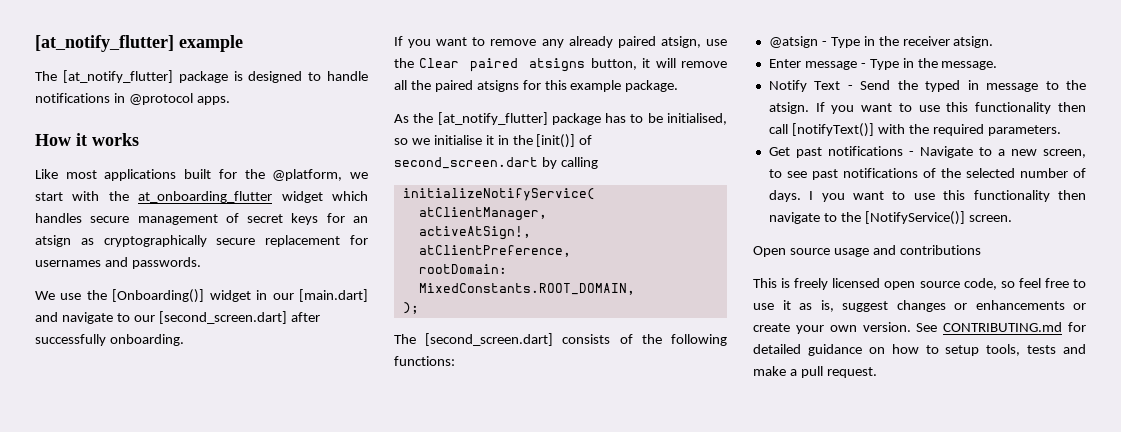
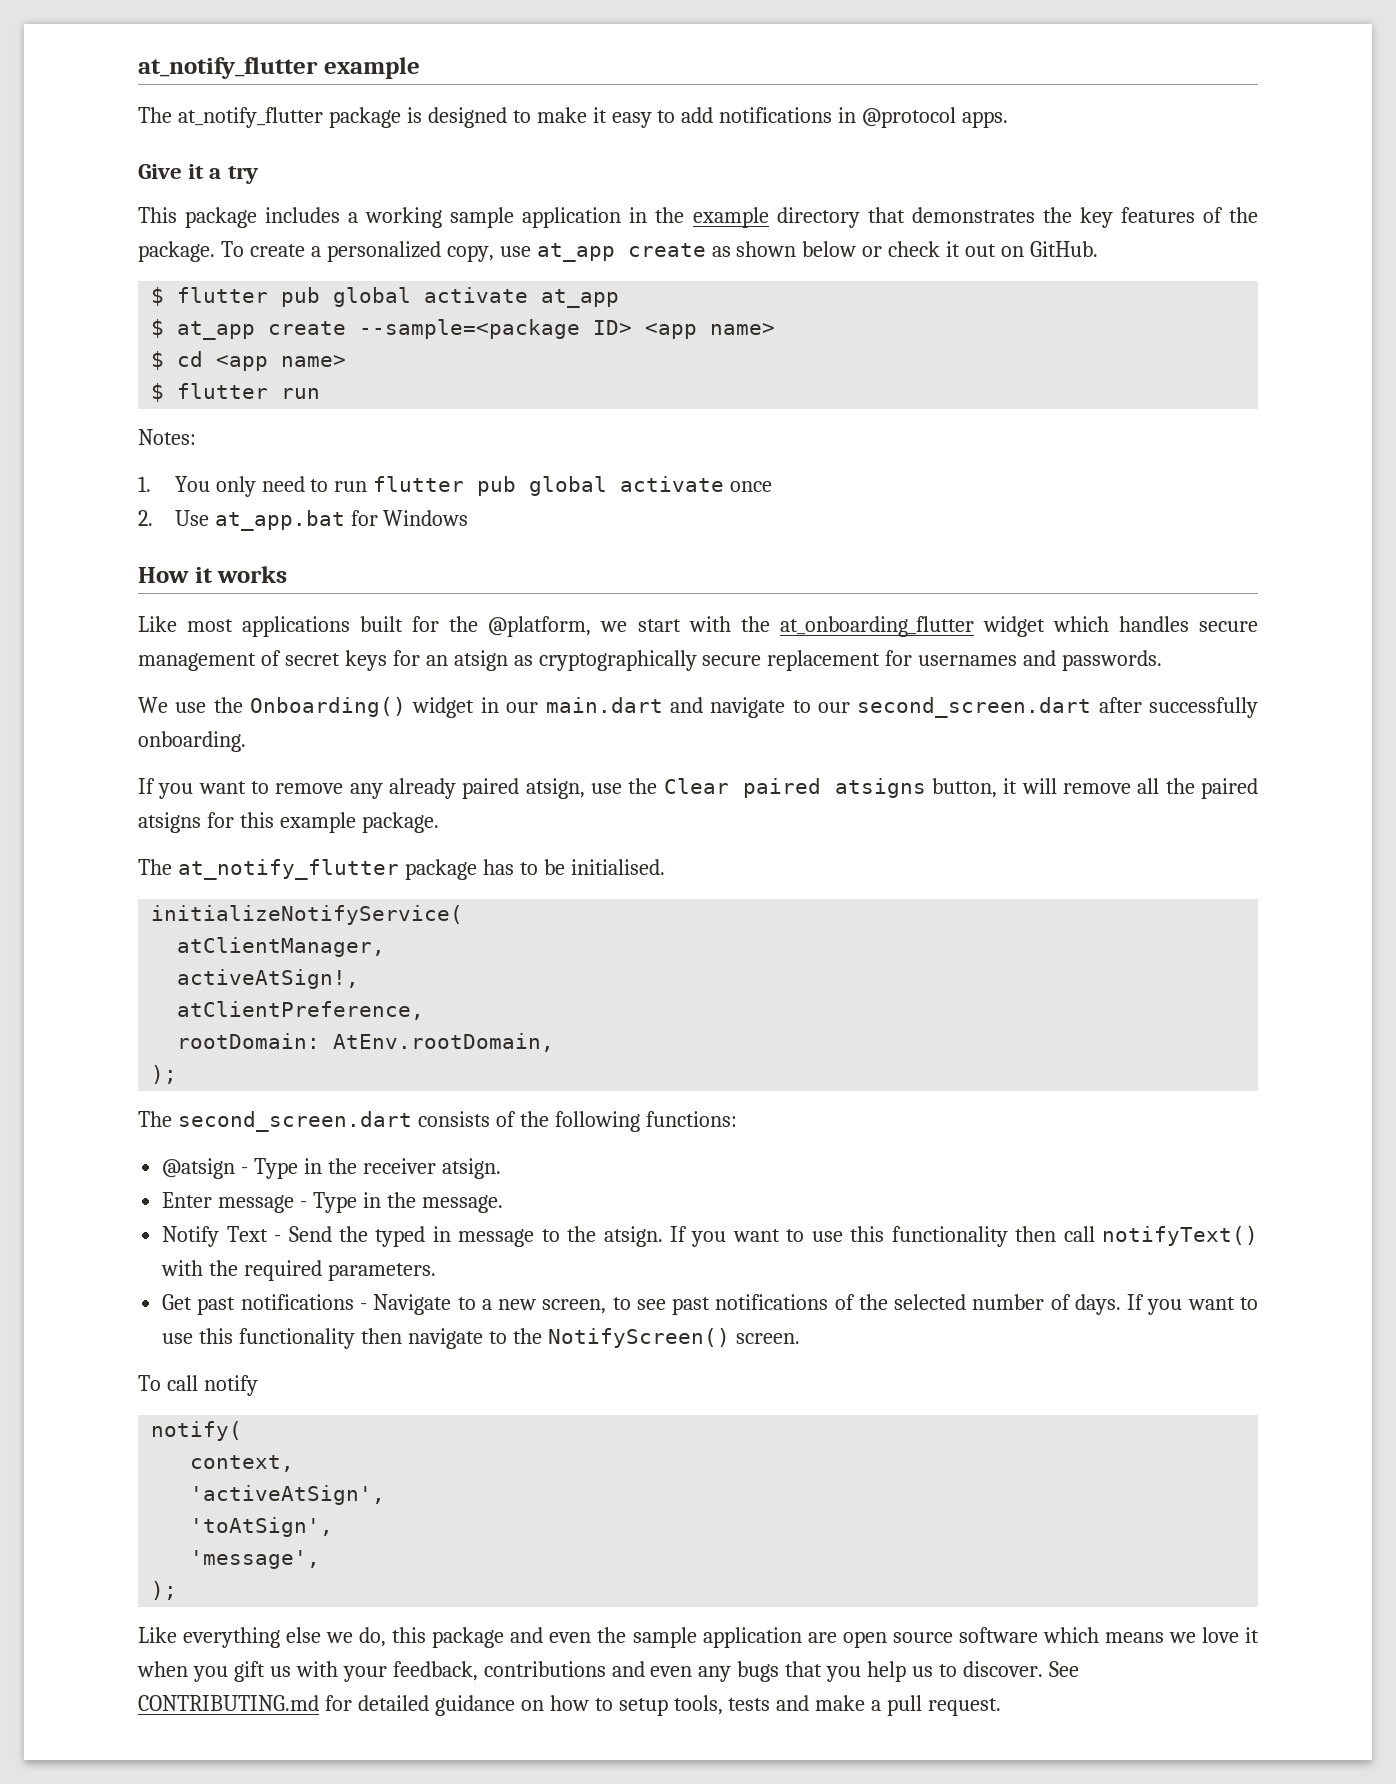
- [at_notify_flutter] example
+ at_notify_flutter example
- The [at_notify_flutter] package is designed to handle notifications in @protocol apps.
+ The at_notify_flutter package is designed to make it easy to add notifications in @protocol apps.
+ Give it a try
+ This package includes a working sample application in the example directory that demonstrates the key features of the package. To create a personalized copy, use at_app create as shown below or check it out on GitHub.
+ $ flutter pub global activate at_app
+ $ at_app create --sample=<package ID> <app name>
+ $ cd <app name>
+ $ flutter run
+ Notes:
+ 1. You only need to run flutter pub global activate once
+ 2. Use at_app.bat for Windows
- We use the [Onboarding()] widget in our [main.dart] and navigate to our [second_screen.dart] after successfully onboarding.
+ We use the Onboarding() widget in our main.dart and navigate to our second_screen.dart after successfully onboarding.
- As the [at_notify_flutter] package has to be initialised, so we initialise it in the [init()] of second_screen.dart by calling
+ The at_notify_flutter package has to be initialised.
- rootDomain: MixedConstants.ROOT_DOMAIN,
+ rootDomain: AtEnv.rootDomain,
- The [second_screen.dart] consists of the following functions:
+ The second_screen.dart consists of the following functions:
- If you want to use this functionality then call [notifyText()] with the required parameters.
+ If you want to use this functionality then call notifyText() with the required parameters.
- I you want to use this functionality then navigate to the [NotifyService()] screen.
+ If you want to use this functionality then navigate to the NotifyScreen() screen.
- Open source usage and contributions
- This is freely licensed open source code, so feel free to use it as is, suggest changes or enhancements or create your own version.
+ To call notify
+ notify(
+ context,
+ 'activeAtSign',
+ 'toAtSign',
+ 'message',
+ );
+ Like everything else we do, this package and even the sample application are open source software which means we love it when you gift us with your feedback, contributions and even any bugs that you help us to discover.

